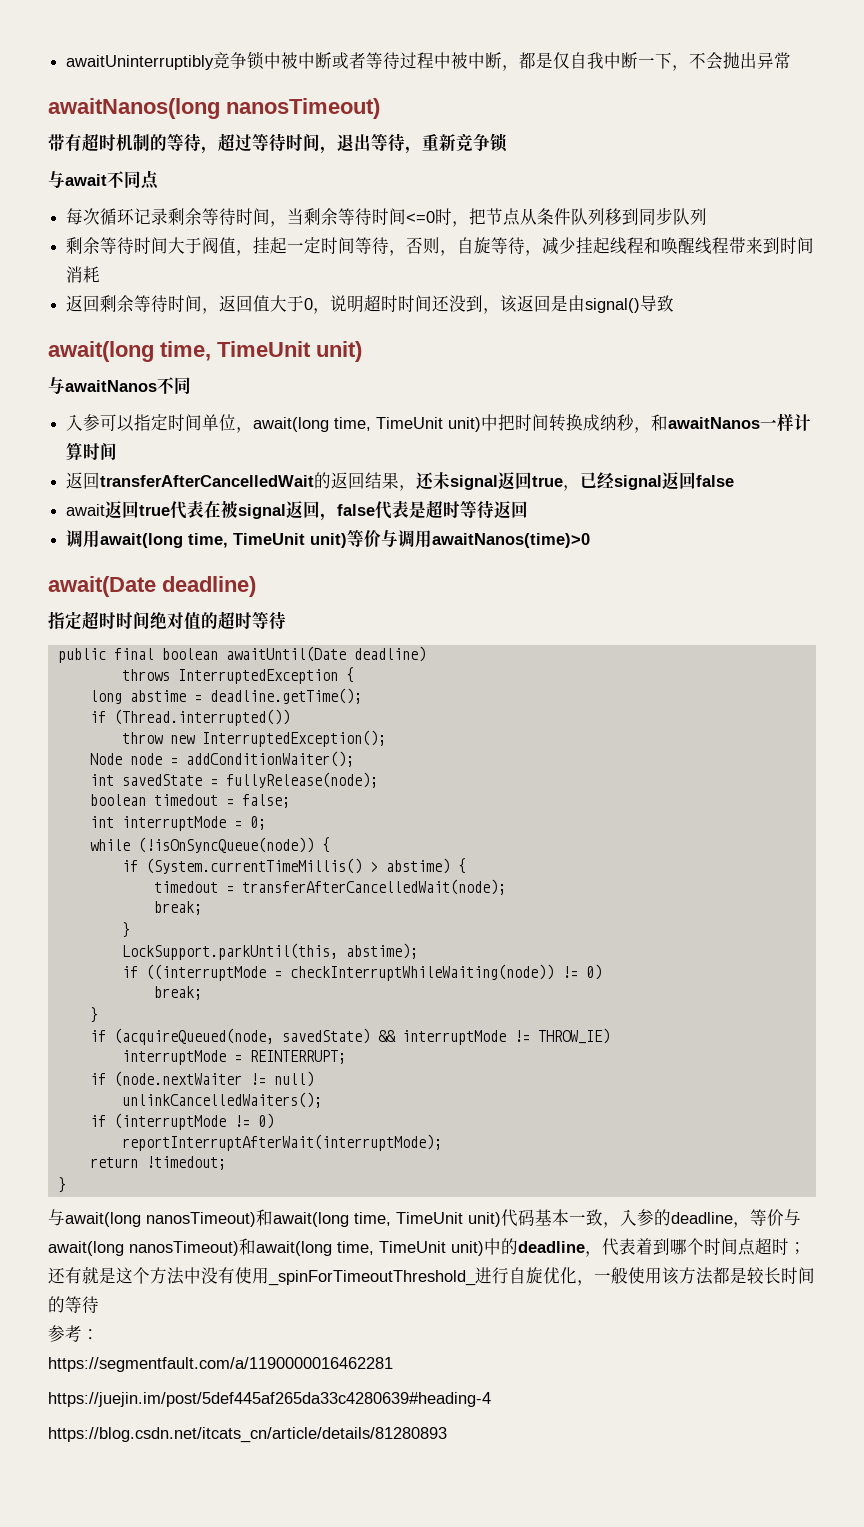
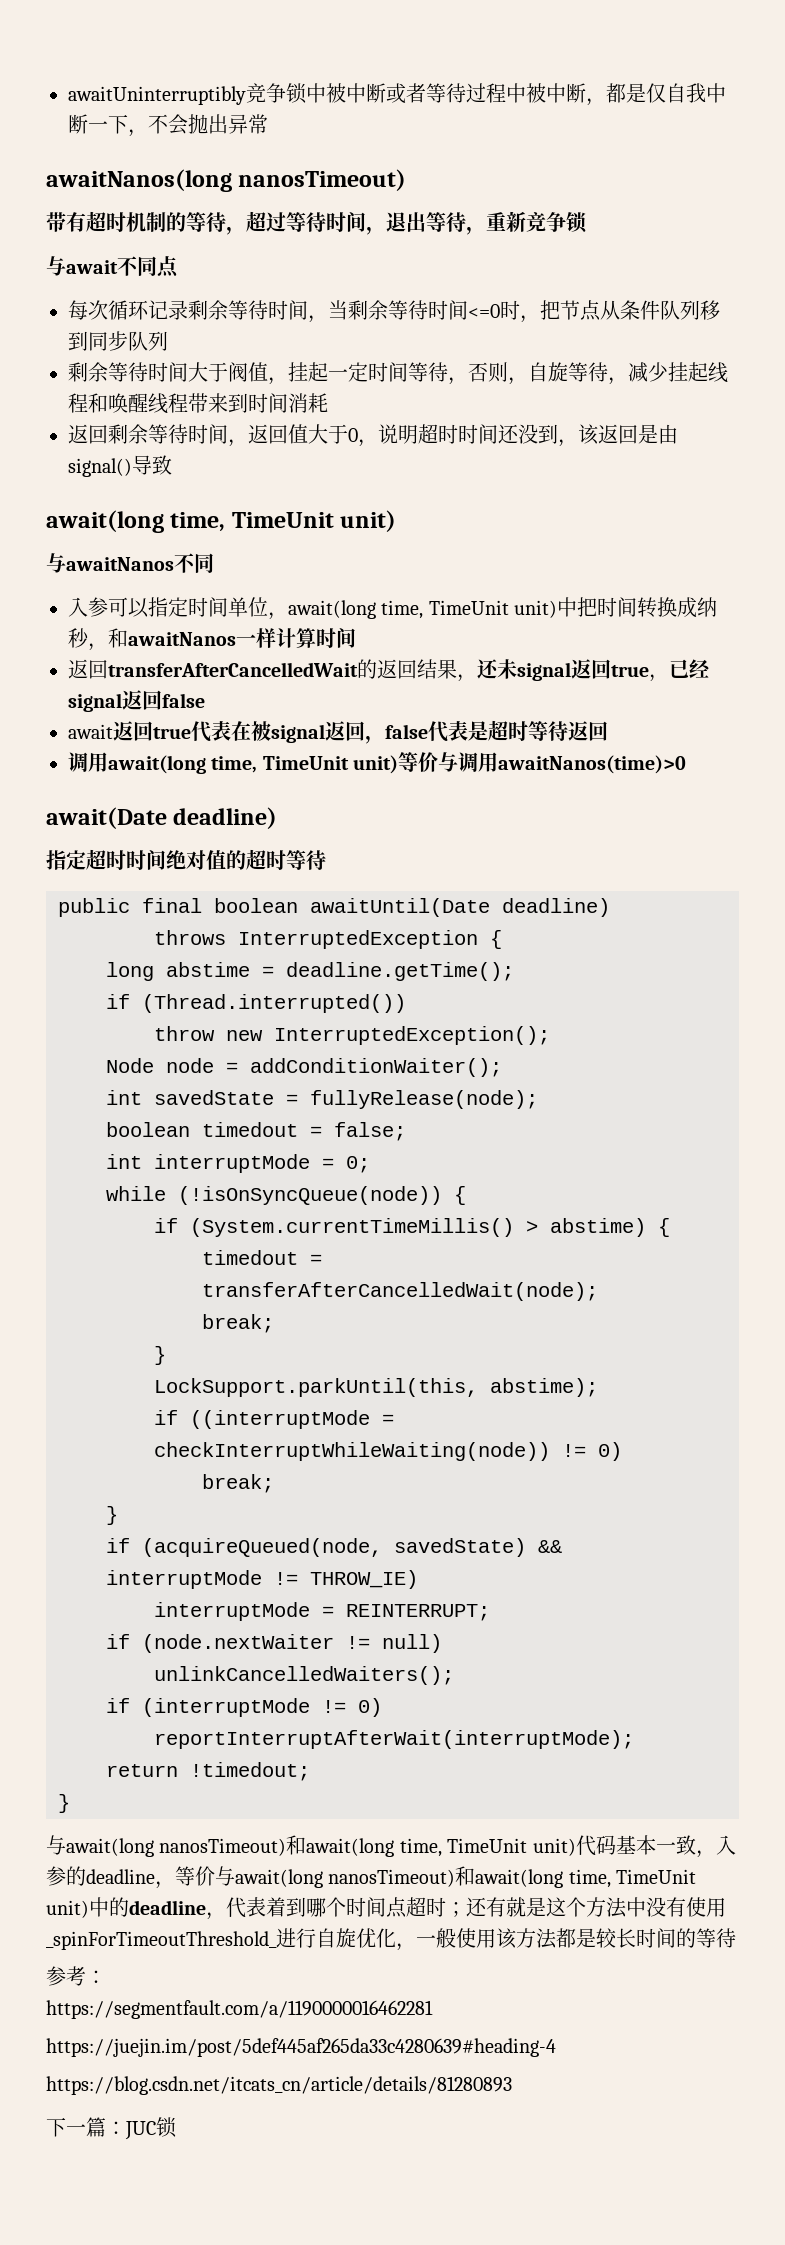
+ 下一篇：JUC锁

